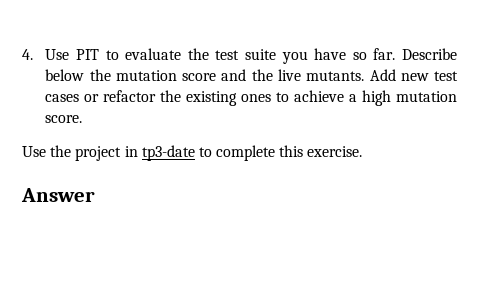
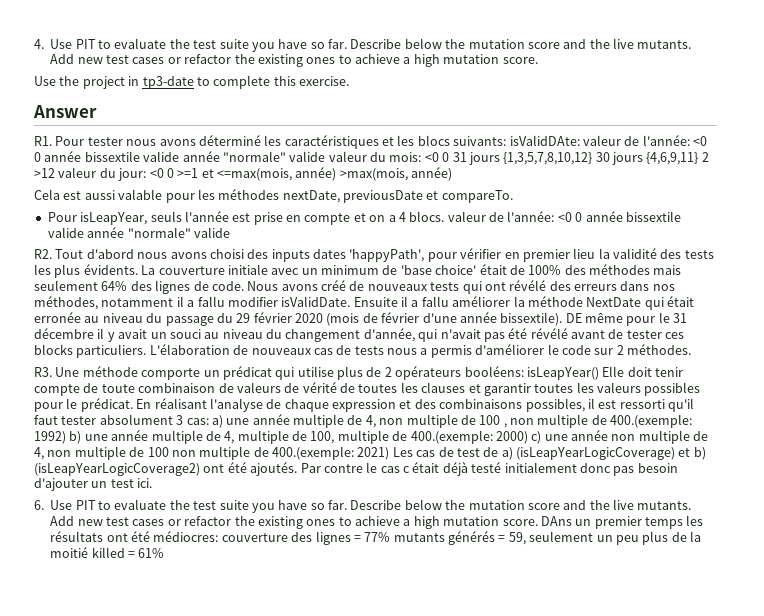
+ R1. Pour tester nous avons déterminé les caractéristiques et les blocs suivants: isValidDAte: valeur de l'année: <0 0 année bissextile valide année "normale" valide valeur du mois: <0 0 31 jours {1,3,5,7,8,10,12} 30 jours {4,6,9,11} 2 >12 valeur du jour: <0 0 >=1 et <=max(mois, année) >max(mois, année)
+ Cela est aussi valable pour les méthodes nextDate, previousDate et compareTo.
+ Pour isLeapYear, seuls l'année est prise en compte et on a 4 blocs. valeur de l'année: <0 0 année bissextile valide année "normale" valide
+ R2. Tout d'abord nous avons choisi des inputs dates 'happyPath', pour vérifier en premier lieu la validité des tests les plus évidents. La couverture initiale avec un minimum de 'base choice' était de 100% des méthodes mais seulement 64% des lignes de code. Nous avons créé de nouveaux tests qui ont révélé des erreurs dans nos méthodes, notamment il a fallu modifier isValidDate. Ensuite il a fallu améliorer la méthode NextDate qui était erronée au niveau du passage du 29 février 2020 (mois de février d'une année bissextile). DE même pour le 31 décembre il y avait un souci au niveau du changement d'année, qui n'avait pas été révélé avant de tester ces blocks particuliers. L'élaboration de nouveaux cas de tests nous a permis d'améliorer le code sur 2 méthodes.
+ R3. Une méthode comporte un prédicat qui utilise plus de 2 opérateurs booléens: isLeapYear() Elle doit tenir compte de toute combinaison de valeurs de vérité de toutes les clauses et garantir toutes les valeurs possibles pour le prédicat. En réalisant l'analyse de chaque expression et des combinaisons possibles, il est ressorti qu'il faut tester absolument 3 cas: a) une année multiple de 4, non multiple de 100 , non multiple de 400.(exemple: 1992) b) une année multiple de 4, multiple de 100, multiple de 400.(exemple: 2000) c) une année non multiple de 4, non multiple de 100 non multiple de 400.(exemple: 2021) Les cas de test de a) (isLeapYearLogicCoverage) et b) (isLeapYearLogicCoverage2) ont été ajoutés. Par contre le cas c était déjà testé initialement donc pas besoin d'ajouter un test ici.
+ 6. Use PIT to evaluate the test suite you have so far. Describe below the mutation score and the live mutants. Add new test cases or refactor the existing ones to achieve a high mutation score. DAns un premier temps les résultats ont été médiocres: couverture des lignes = 77% mutants générés = 59, seulement un peu plus de la moitié killed = 61%

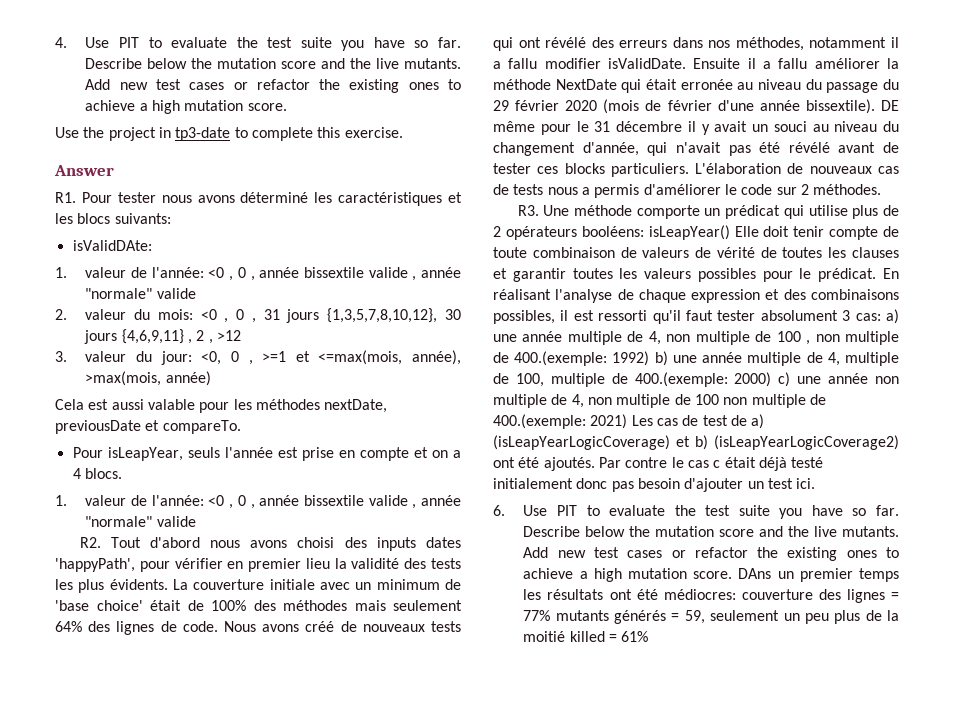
- R1. Pour tester nous avons déterminé les caractéristiques et les blocs suivants: isValidDAte: valeur de l'année: <0 0 année bissextile valide année "normale" valide valeur du mois: <0 0 31 jours {1,3,5,7,8,10,12} 30 jours {4,6,9,11} 2 >12 valeur du jour: <0 0 >=1 et <=max(mois, année) >max(mois, année)
+ R1. Pour tester nous avons déterminé les caractéristiques et les blocs suivants:
+ isValidDAte:
+ 1. valeur de l'année: <0 , 0 , année bissextile valide , année "normale" valide
+ 2. valeur du mois: <0 , 0 , 31 jours {1,3,5,7,8,10,12}, 30 jours {4,6,9,11} , 2 , >12
+ 3. valeur du jour: <0, 0 , >=1 et <=max(mois, année), >max(mois, année)
- Pour isLeapYear, seuls l'année est prise en compte et on a 4 blocs. valeur de l'année: <0 0 année bissextile valide année "normale" valide
+ Pour isLeapYear, seuls l'année est prise en compte et on a 4 blocs.
+ 1. valeur de l'année: <0 , 0 , année bissextile valide , année "normale" valide

